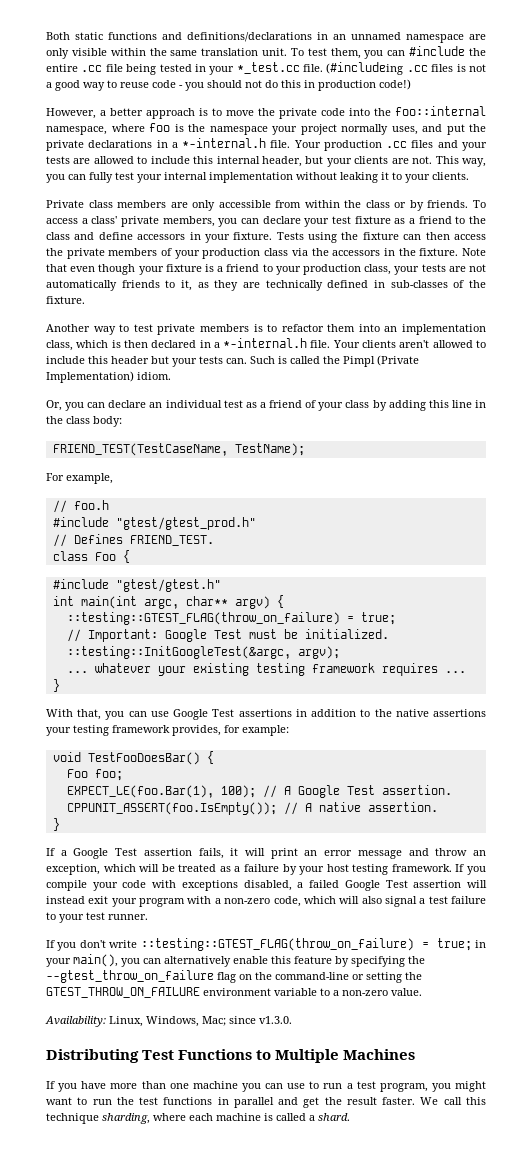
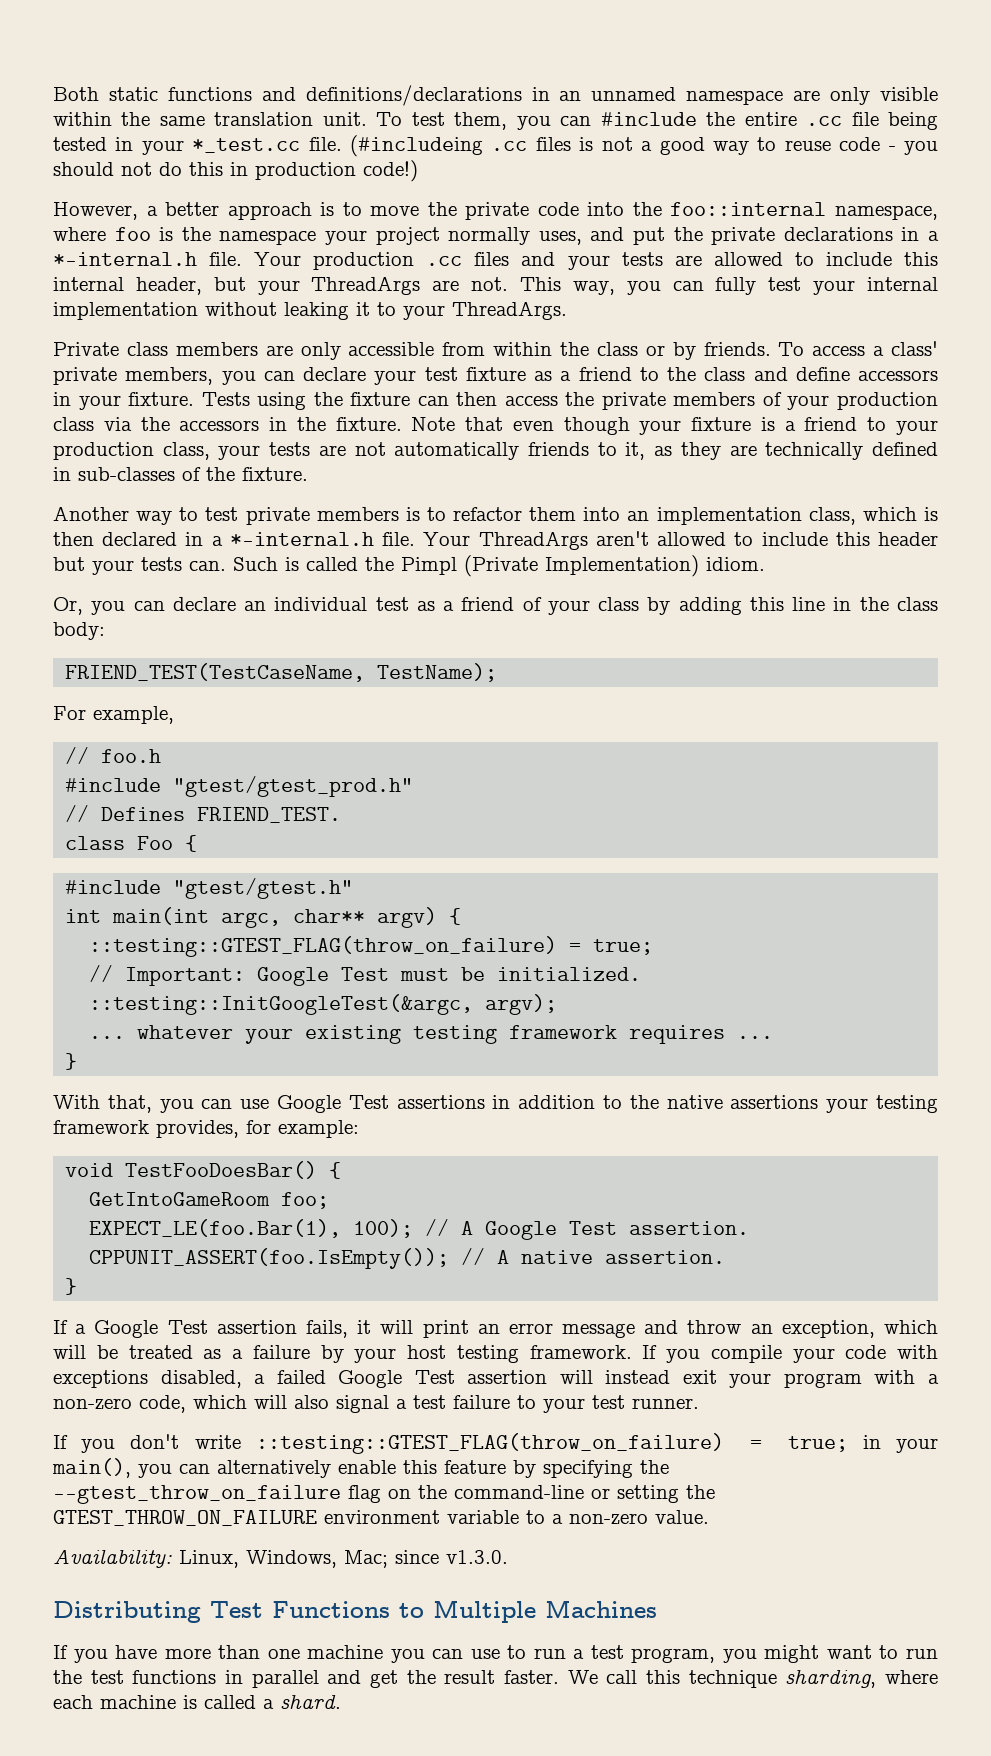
- Your production .cc files and your tests are allowed to include this internal header, but your clients are not.
+ Your production .cc files and your tests are allowed to include this internal header, but your ThreadArgs are not.
- This way, you can fully test your internal implementation without leaking it to your clients.
+ This way, you can fully test your internal implementation without leaking it to your ThreadArgs.
- Your clients aren't allowed to include this header but your tests can.
+ Your ThreadArgs aren't allowed to include this header but your tests can.
- Foo foo;
+ GetIntoGameRoom foo;

